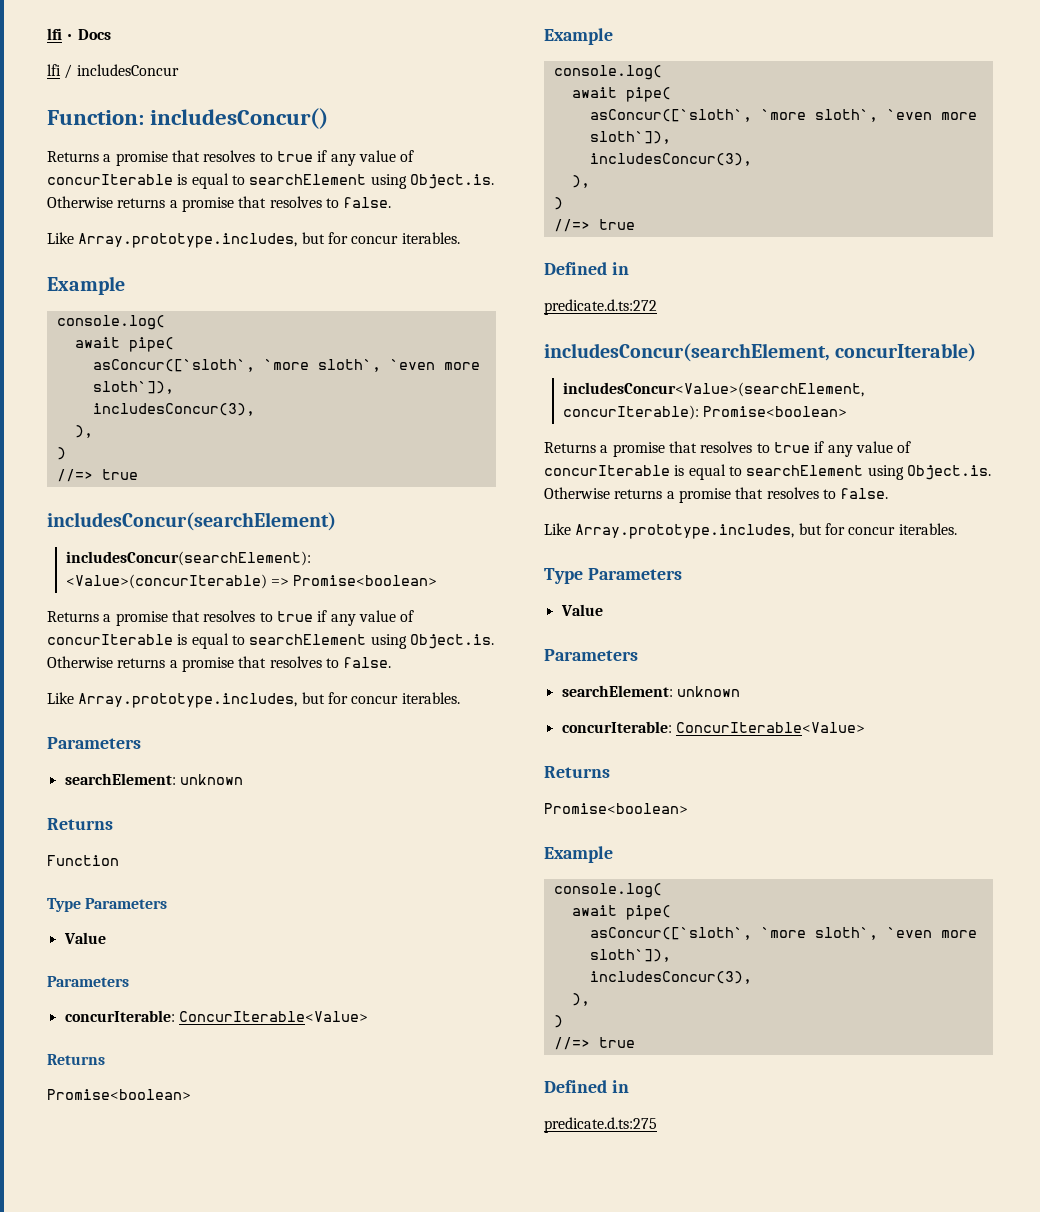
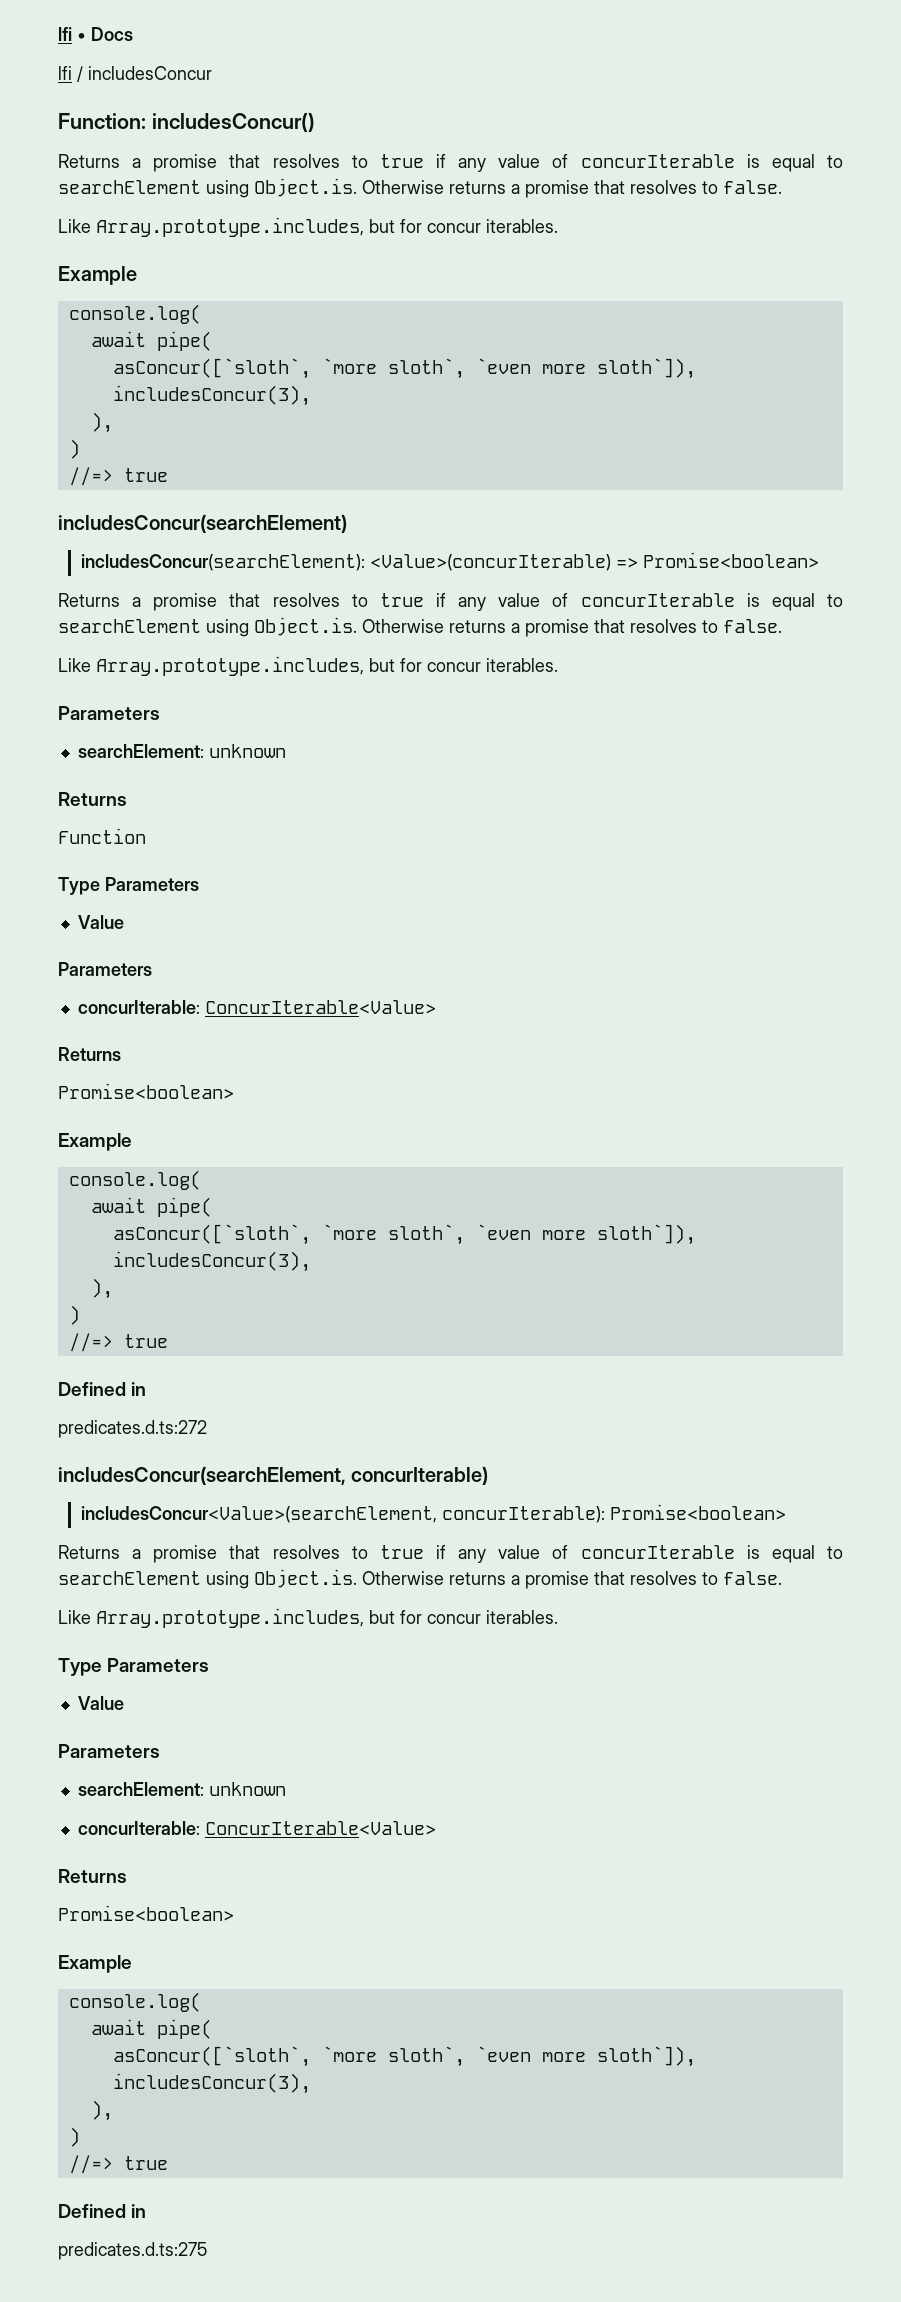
- predicate.d.ts:272
+ predicates.d.ts:272
- predicate.d.ts:275
+ predicates.d.ts:275

